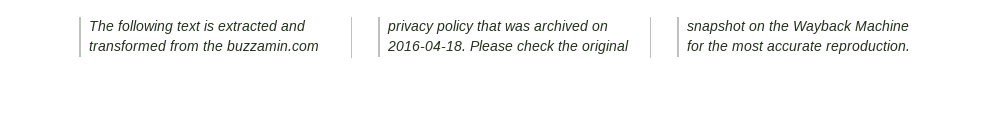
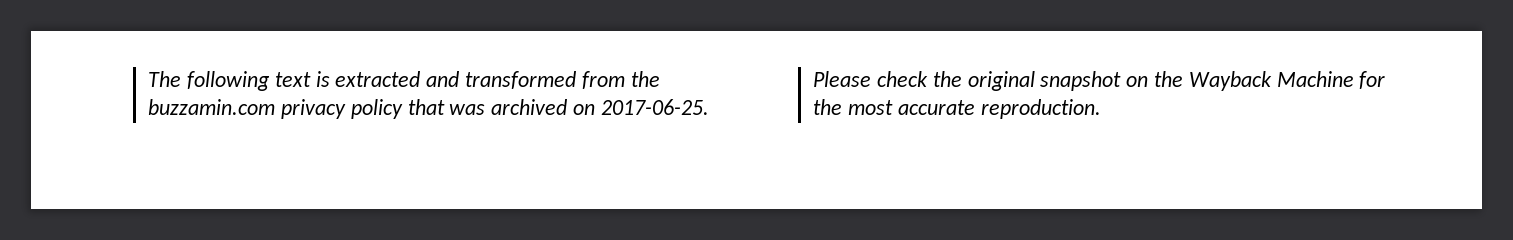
- The following text is extracted and transformed from the buzzamin.com privacy policy that was archived on 2016-04-18.
+ The following text is extracted and transformed from the buzzamin.com privacy policy that was archived on 2017-06-25.

